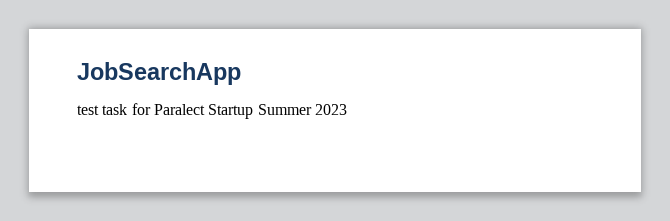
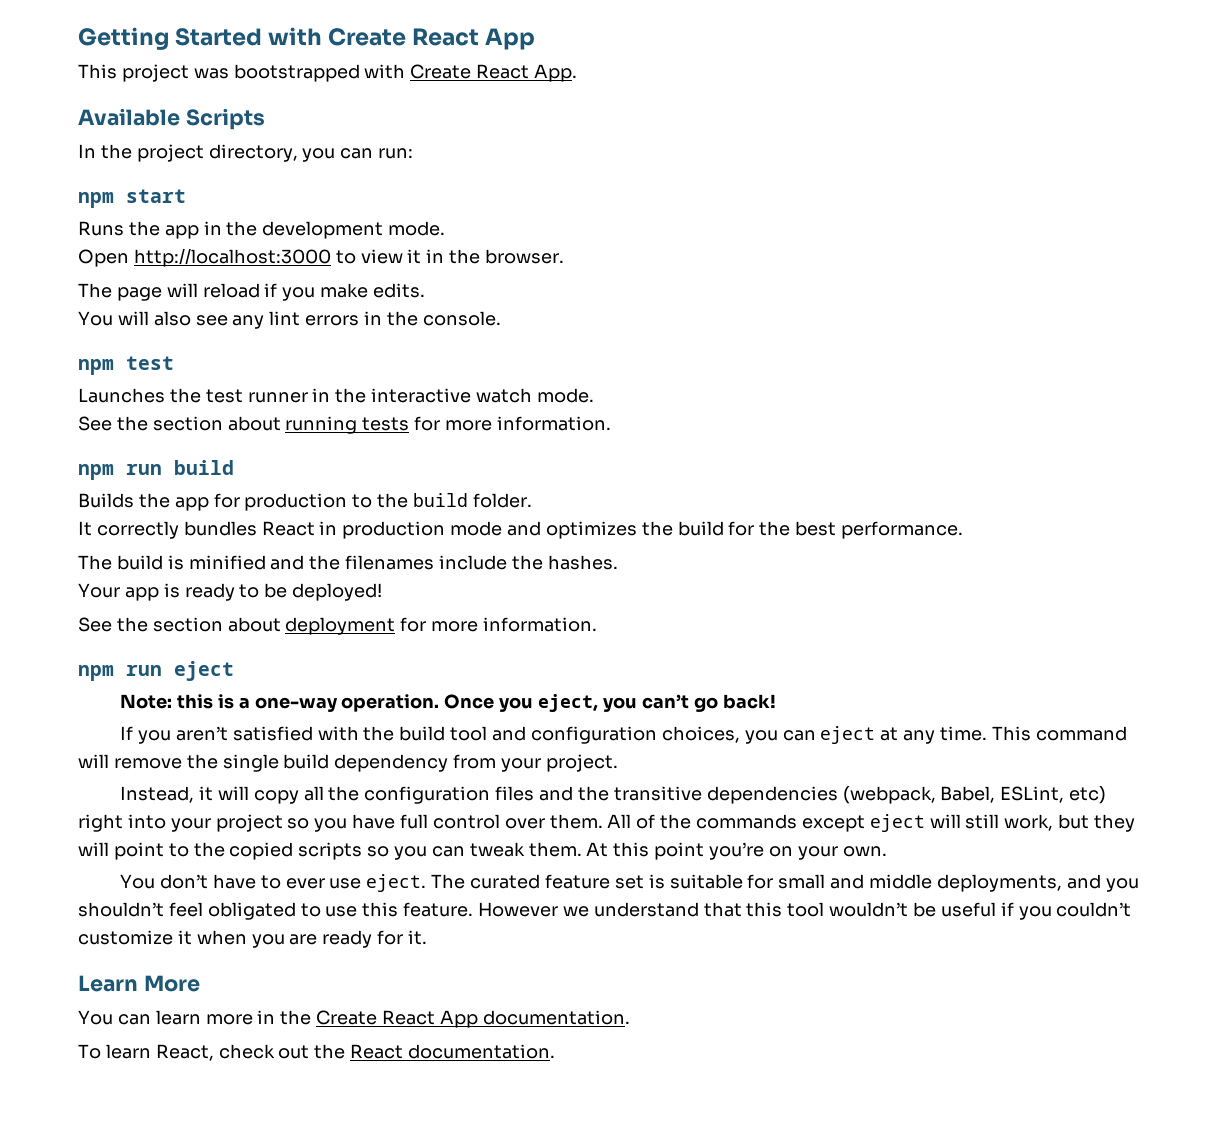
- JobSearchApp
- test task for Paralect Startup Summer 2023
+ Getting Started with Create React App
+ This project was bootstrapped with Create React App.
+ Available Scripts
+ In the project directory, you can run:
+ npm start
+ Runs the app in the development mode.
+ Open http://localhost:3000 to view it in the browser.
+ The page will reload if you make edits.
+ You will also see any lint errors in the console.
+ npm test
+ Launches the test runner in the interactive watch mode.
+ See the section about running tests for more information.
+ npm run build
+ Builds the app for production to the build folder.
+ It correctly bundles React in production mode and optimizes the build for the best performance.
+ The build is minified and the filenames include the hashes.
+ Your app is ready to be deployed!
+ See the section about deployment for more information.
+ npm run eject
+ Note: this is a one-way operation. Once you eject, you can’t go back!
+ If you aren’t satisfied with the build tool and configuration choices, you can eject at any time. This command will remove the single build dependency from your project.
+ Instead, it will copy all the configuration files and the transitive dependencies (webpack, Babel, ESLint, etc) right into your project so you have full control over them. All of the commands except eject will still work, but they will point to the copied scripts so you can tweak them. At this point you’re on your own.
+ You don’t have to ever use eject. The curated feature set is suitable for small and middle deployments, and you shouldn’t feel obligated to use this feature. However we understand that this tool wouldn’t be useful if you couldn’t customize it when you are ready for it.
+ Learn More
+ You can learn more in the Create React App documentation.
+ To learn React, check out the React documentation.

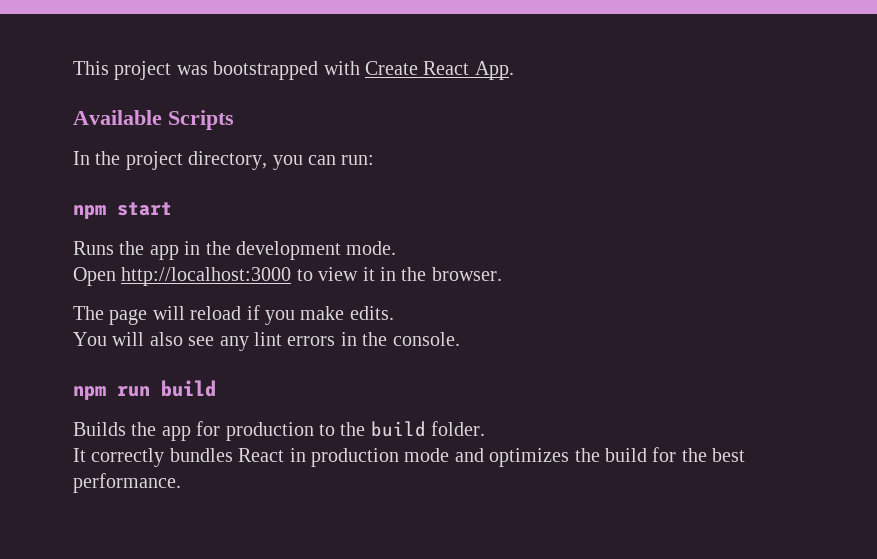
- Getting Started with Create React App
- npm test
- Launches the test runner in the interactive watch mode.
- See the section about running tests for more information.
- The build is minified and the filenames include the hashes.
- Your app is ready to be deployed!
- See the section about deployment for more information.
- npm run eject
- Note: this is a one-way operation. Once you eject, you can’t go back!
- If you aren’t satisfied with the build tool and configuration choices, you can eject at any time. This command will remove the single build dependency from your project.
- Instead, it will copy all the configuration files and the transitive dependencies (webpack, Babel, ESLint, etc) right into your project so you have full control over them. All of the commands except eject will still work, but they will point to the copied scripts so you can tweak them. At this point you’re on your own.
- You don’t have to ever use eject. The curated feature set is suitable for small and middle deployments, and you shouldn’t feel obligated to use this feature. However we understand that this tool wouldn’t be useful if you couldn’t customize it when you are ready for it.
- Learn More
- You can learn more in the Create React App documentation.
- To learn React, check out the React documentation.

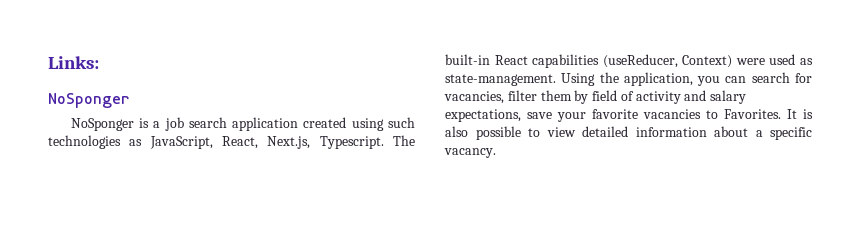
- This project was bootstrapped with Create React App.
- Available Scripts
- In the project directory, you can run:
- npm start
- Runs the app in the development mode.
- Open http://localhost:3000 to view it in the browser.
- The page will reload if you make edits.
- You will also see any lint errors in the console.
- npm run build
- Builds the app for production to the build folder.
- It correctly bundles React in production mode and optimizes the build for the best performance.
+ Links:
+ NoSponger
+ NoSponger is a job search application created using such technologies as JavaScript, React, Next.js, Typescript. The built-in React capabilities (useReducer, Context) were used as state-management. Using the application, you can search for vacancies, filter them by field of activity and salary expectations, save your favorite vacancies to Favorites. It is also possible to view detailed information about a specific vacancy.

